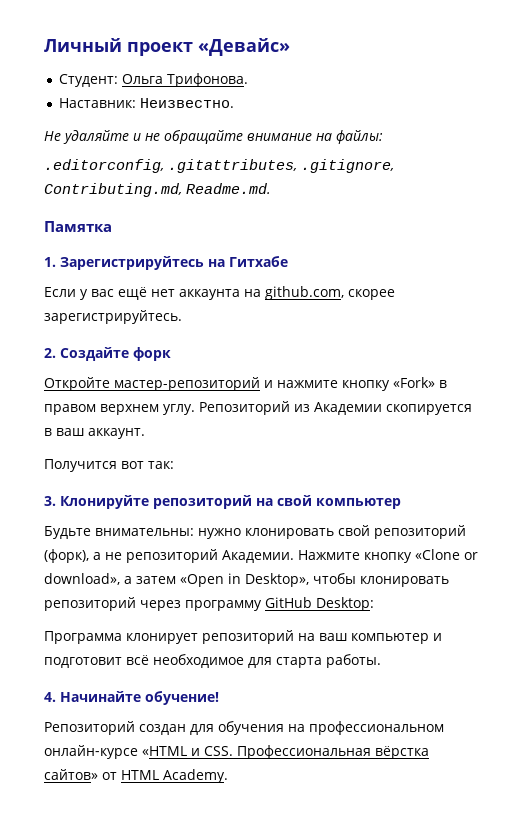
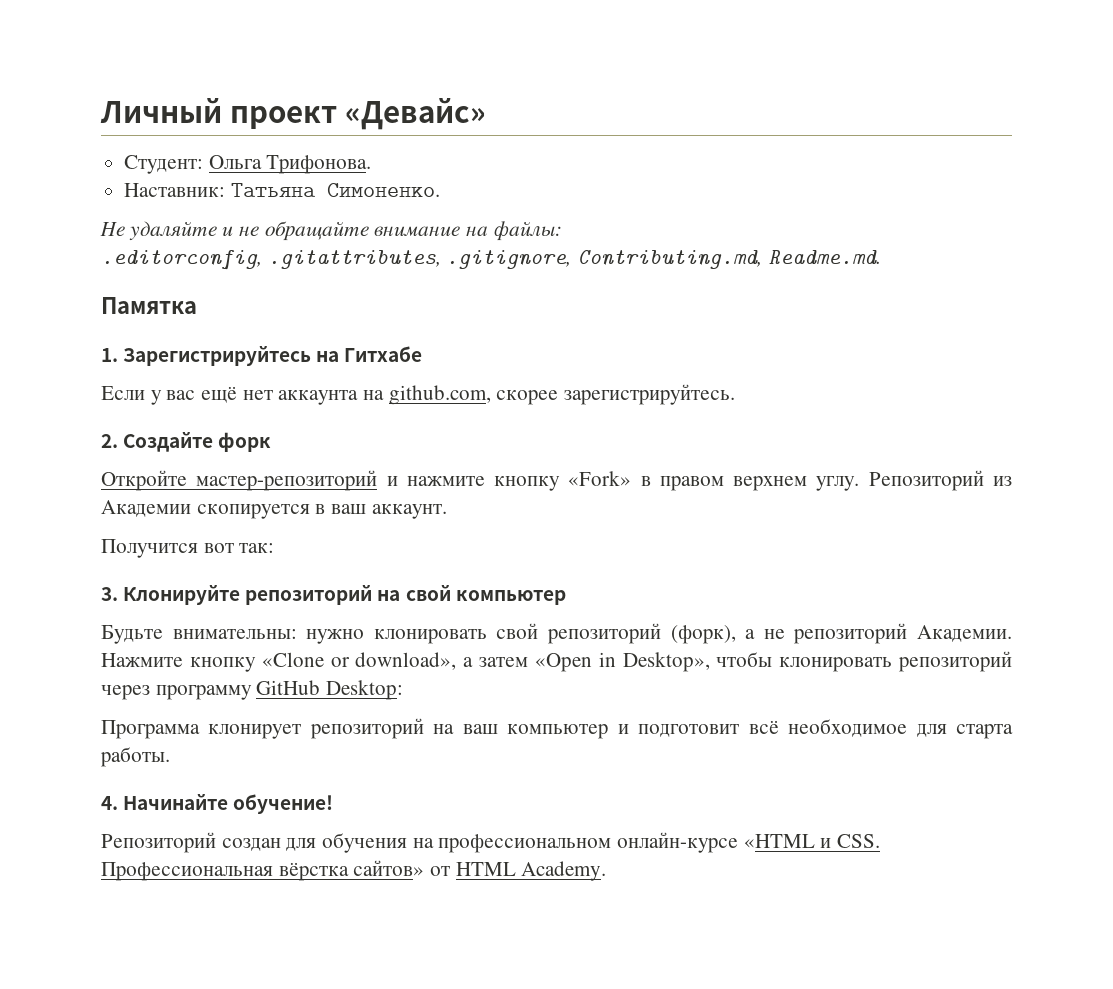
- Наставник: Неизвестно.
+ Наставник: Татьяна Симоненко.

